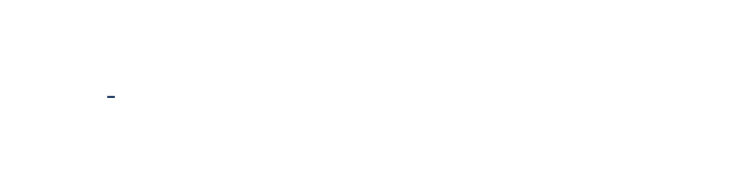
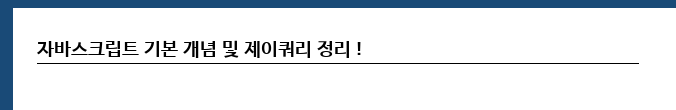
- -
+ 자바스크립트 기본 개념 및 제이쿼리 정리 !

